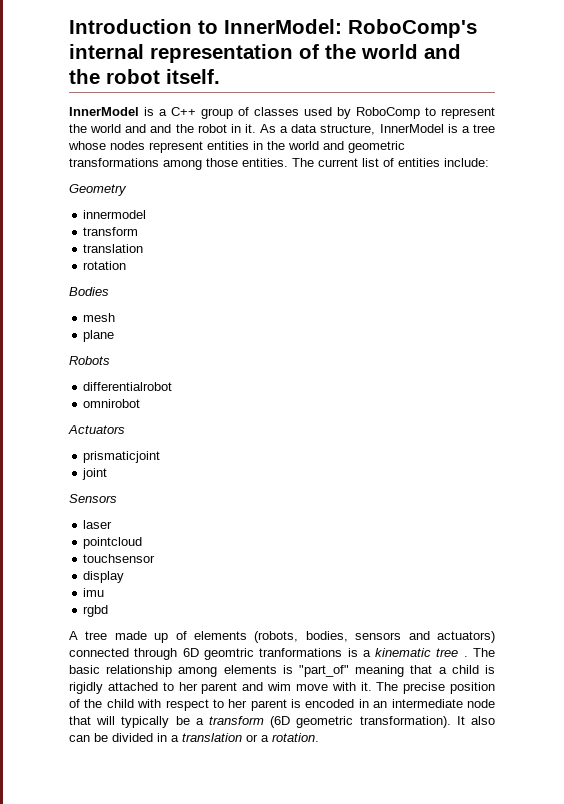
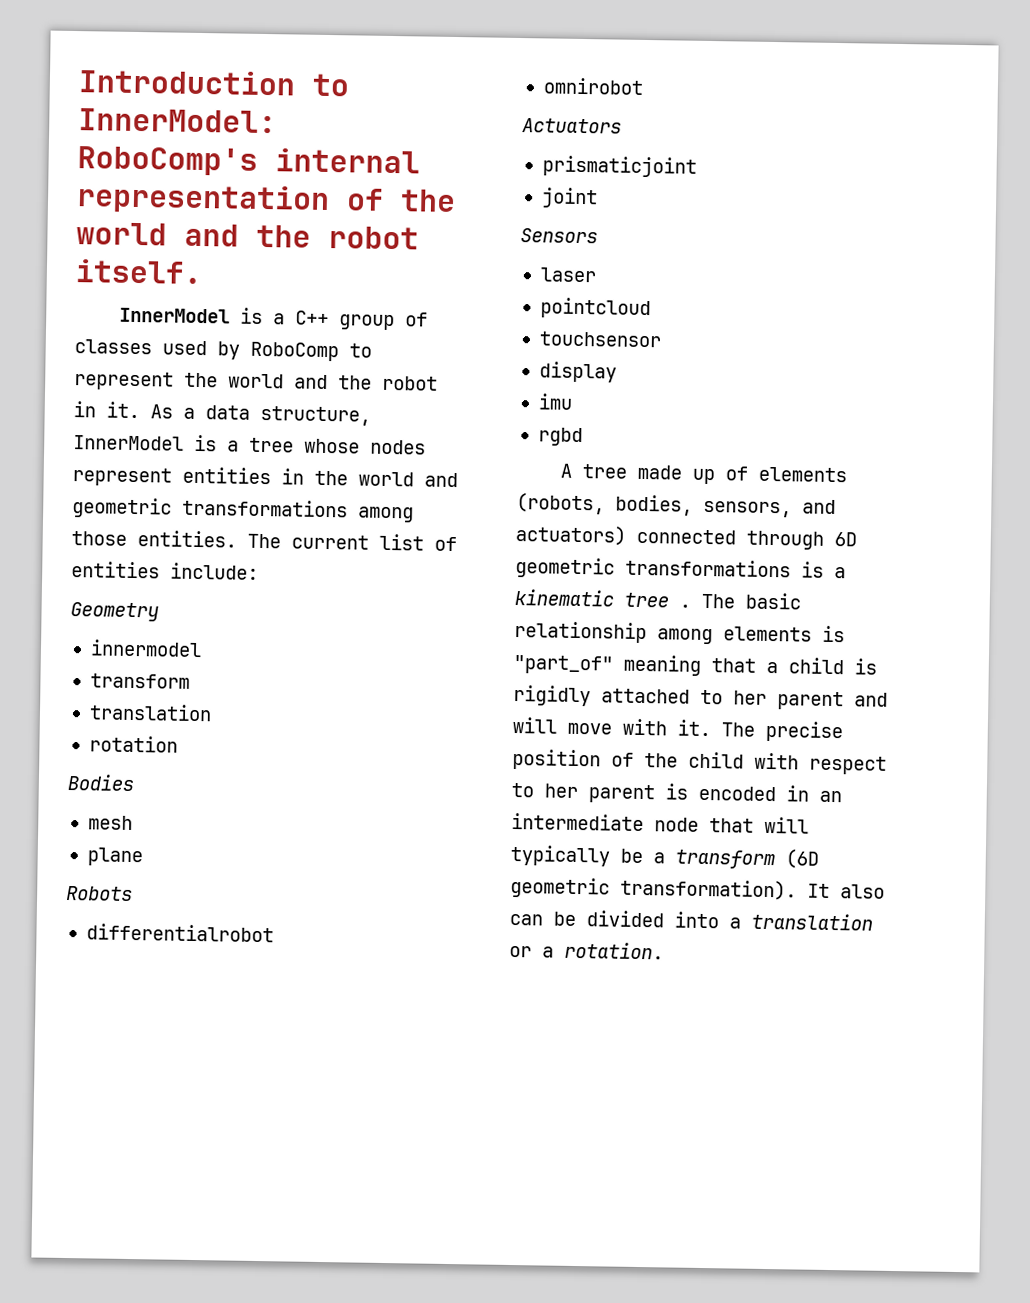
- InnerModel is a C++ group of classes used by RoboComp to represent the world and and the robot in it.
+ InnerModel is a C++ group of classes used by RoboComp to represent the world and the robot in it.
- A tree made up of elements (robots, bodies, sensors and actuators) connected through 6D geomtric tranformations is a kinematic tree .
+ A tree made up of elements (robots, bodies, sensors, and actuators) connected through 6D geometric transformations is a kinematic tree .
- The basic relationship among elements is "part_of" meaning that a child is rigidly attached to her parent and wim move with it.
+ The basic relationship among elements is "part_of" meaning that a child is rigidly attached to her parent and will move with it.
- It also can be divided in a translation or a rotation.
+ It also can be divided into a translation or a rotation.

